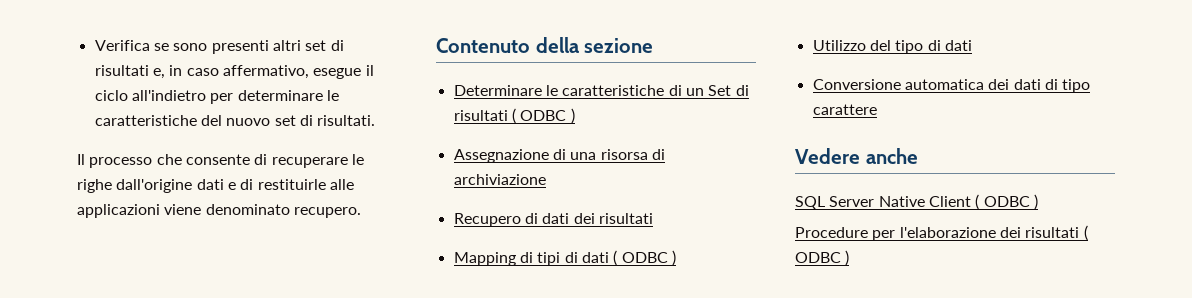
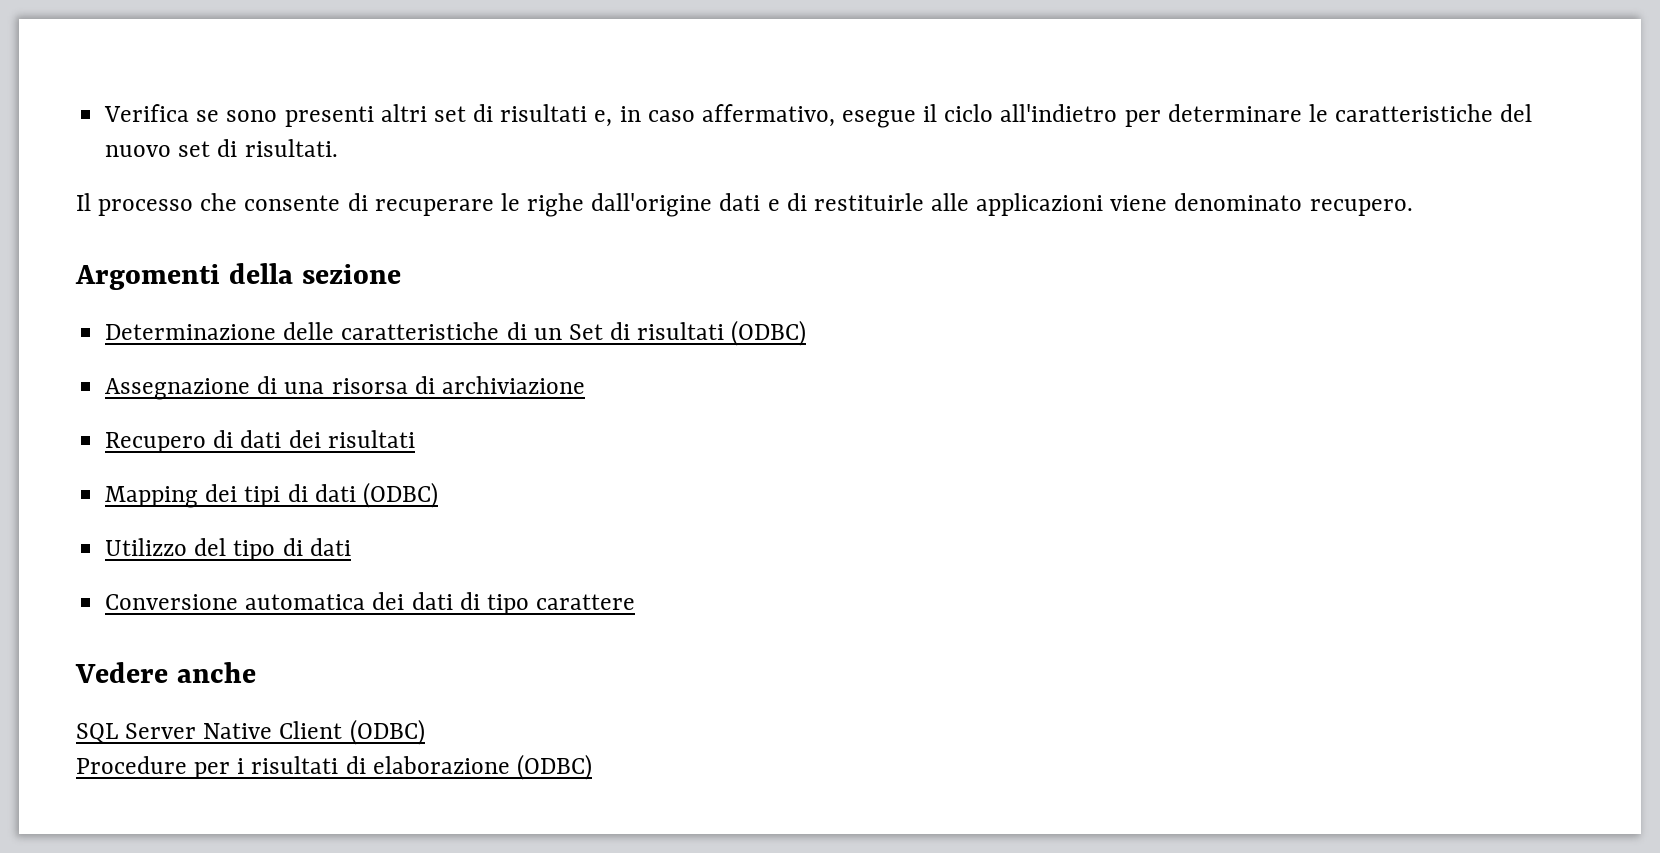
- Contenuto della sezione
+ Argomenti della sezione
- Determinare le caratteristiche di un Set di risultati ( ODBC )
+ Determinazione delle caratteristiche di un Set di risultati (ODBC)
- Mapping di tipi di dati ( ODBC )
+ Mapping dei tipi di dati (ODBC)
- SQL Server Native Client ( ODBC )
+ SQL Server Native Client (ODBC)
- Procedure per l'elaborazione dei risultati ( ODBC )
+ Procedure per i risultati di elaborazione (ODBC)

